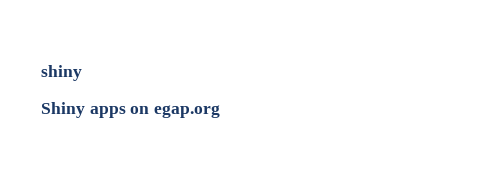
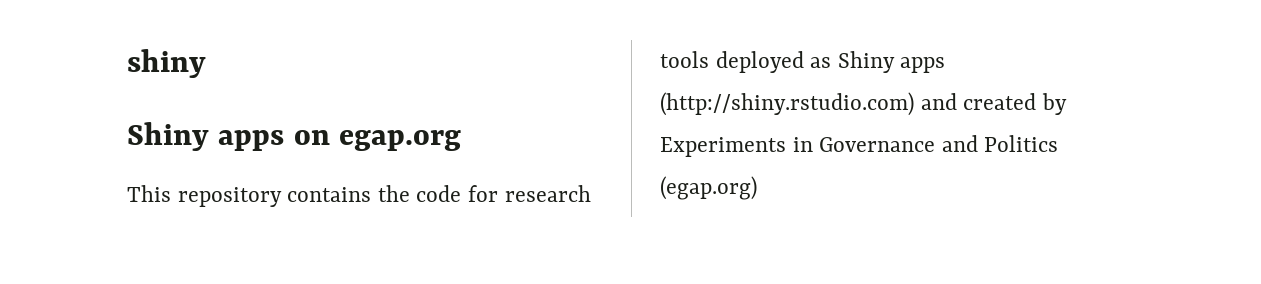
+ This repository contains the code for research tools deployed as Shiny apps (http://shiny.rstudio.com) and created by Experiments in Governance and Politics (egap.org)

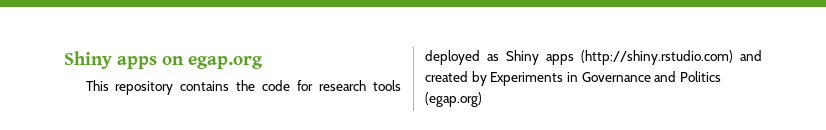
- shiny

